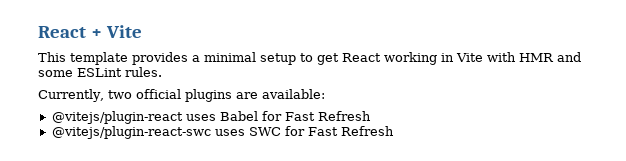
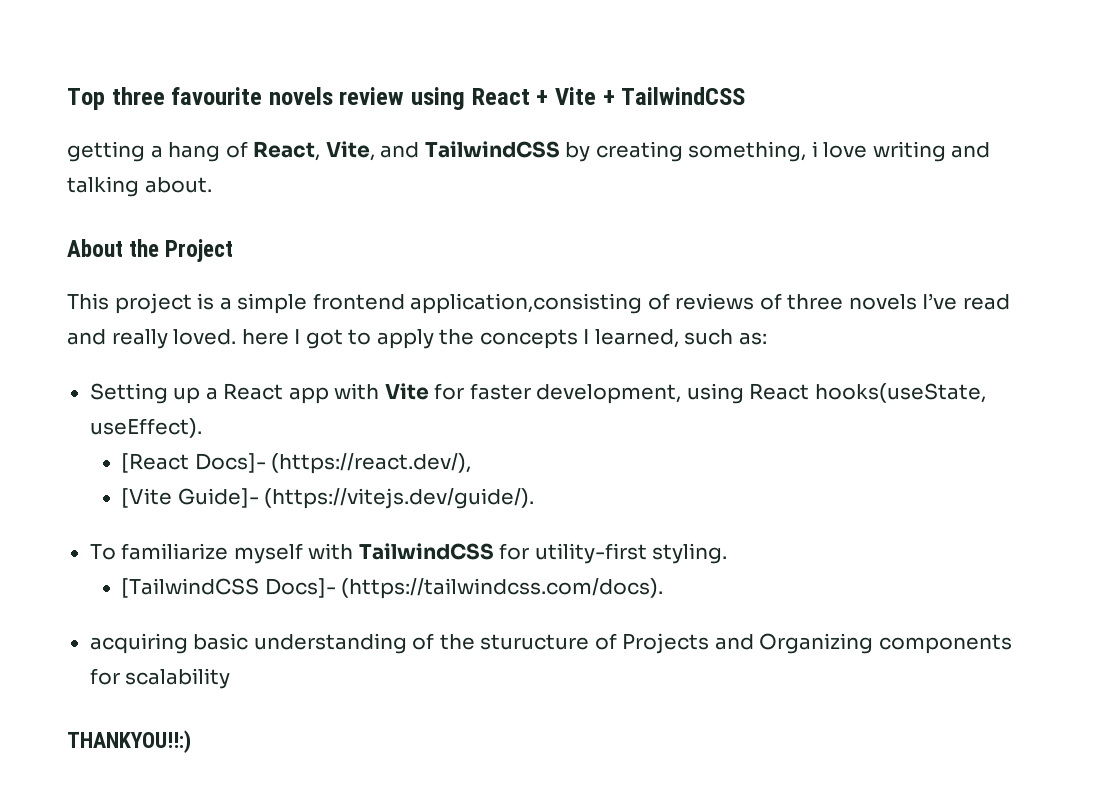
- React + Vite
- This template provides a minimal setup to get React working in Vite with HMR and some ESLint rules.
- Currently, two official plugins are available:
- @vitejs/plugin-react uses Babel for Fast Refresh
- @vitejs/plugin-react-swc uses SWC for Fast Refresh
+ Top three favourite novels review using React + Vite + TailwindCSS
+ getting a hang of React, Vite, and TailwindCSS by creating something, i love writing and talking about.
+ About the Project
+ This project is a simple frontend application,consisting of reviews of three novels I’ve read and really loved. here I got to apply the concepts I learned, such as:
+ Setting up a React app with Vite for faster development, using React hooks(useState, useEffect).
+ [React Docs]- (https://react.dev/),
+ [Vite Guide]- (https://vitejs.dev/guide/).
+ To familiarize myself with TailwindCSS for utility-first styling.
+ [TailwindCSS Docs]- (https://tailwindcss.com/docs).
+ acquiring basic understanding of the sturucture of Projects and Organizing components for scalability
+ THANKYOU!!:)

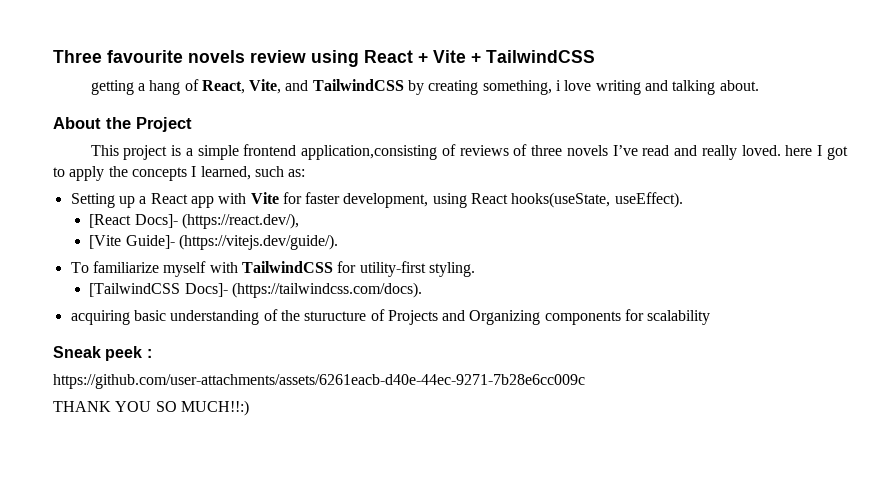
- Top three favourite novels review using React + Vite + TailwindCSS
+ Three favourite novels review using React + Vite + TailwindCSS
- THANKYOU!!:)
+ Sneak peek :
+ https://github.com/user-attachments/assets/6261eacb-d40e-44ec-9271-7b28e6cc009c
+ THANK YOU SO MUCH!!:)

